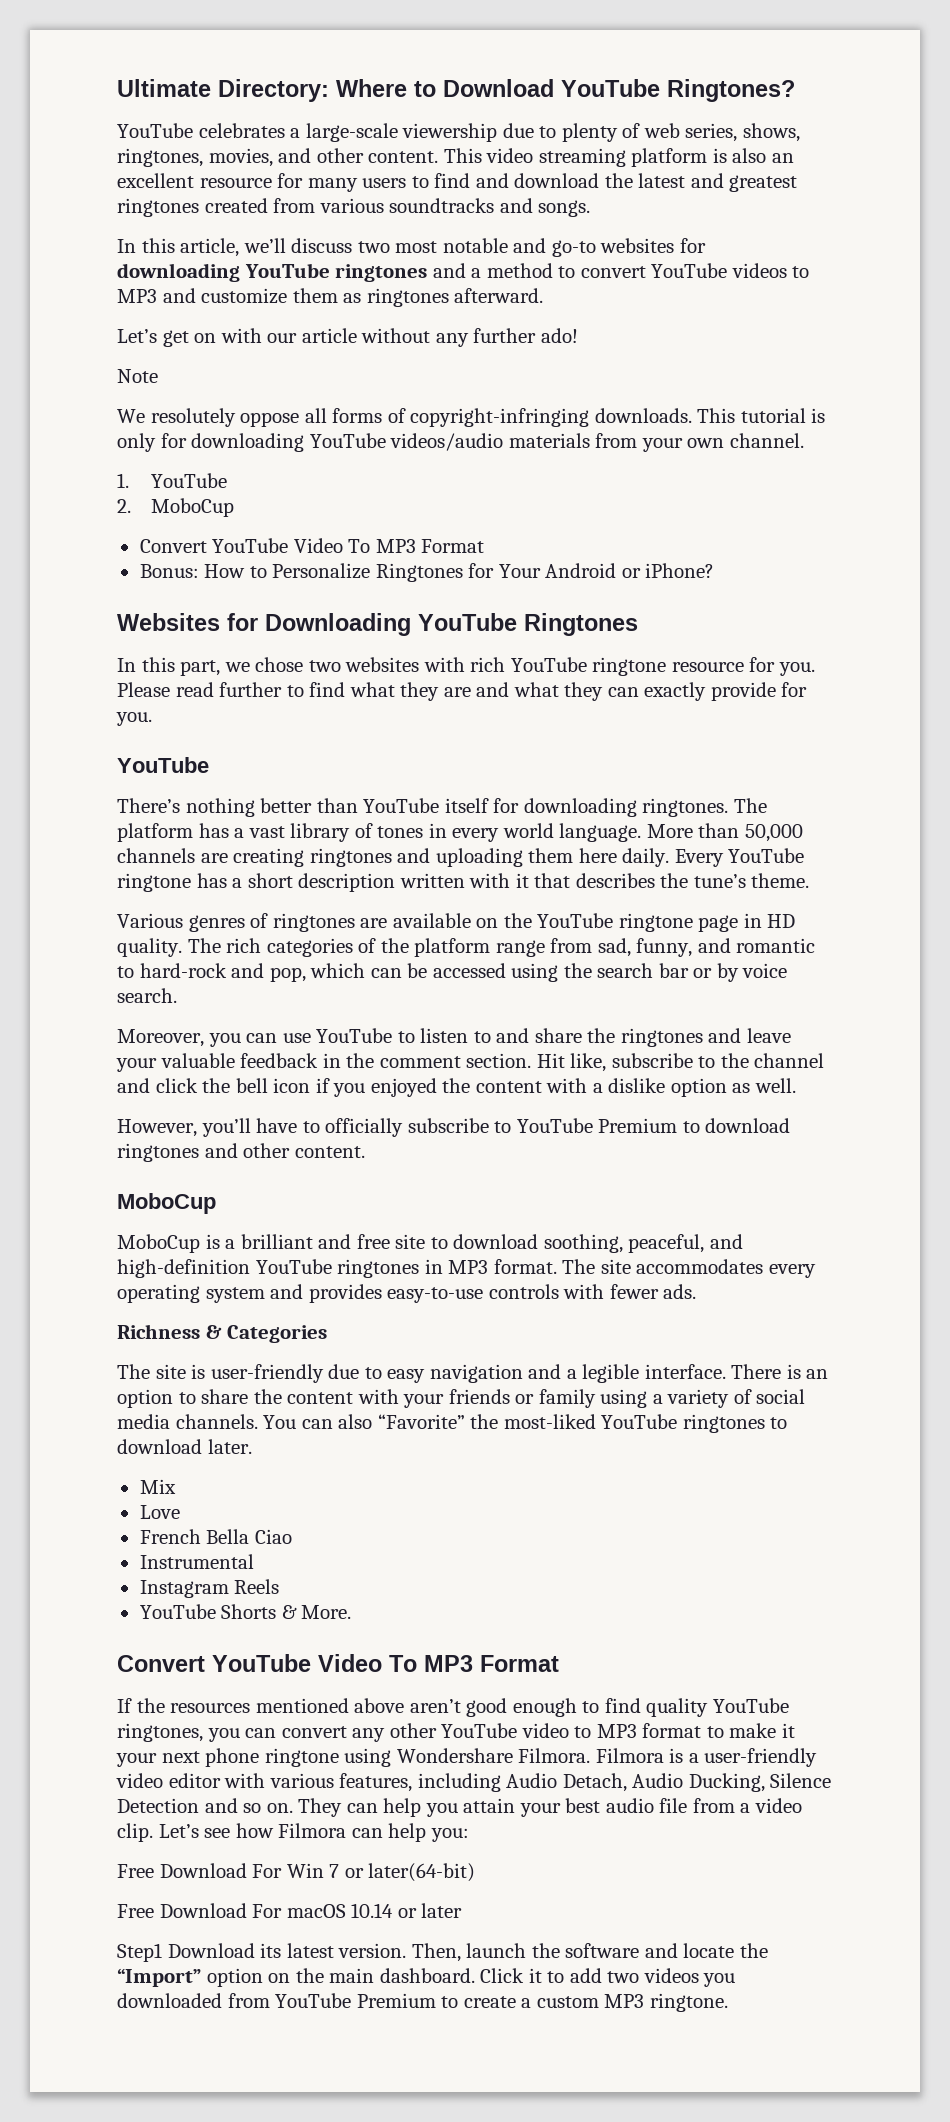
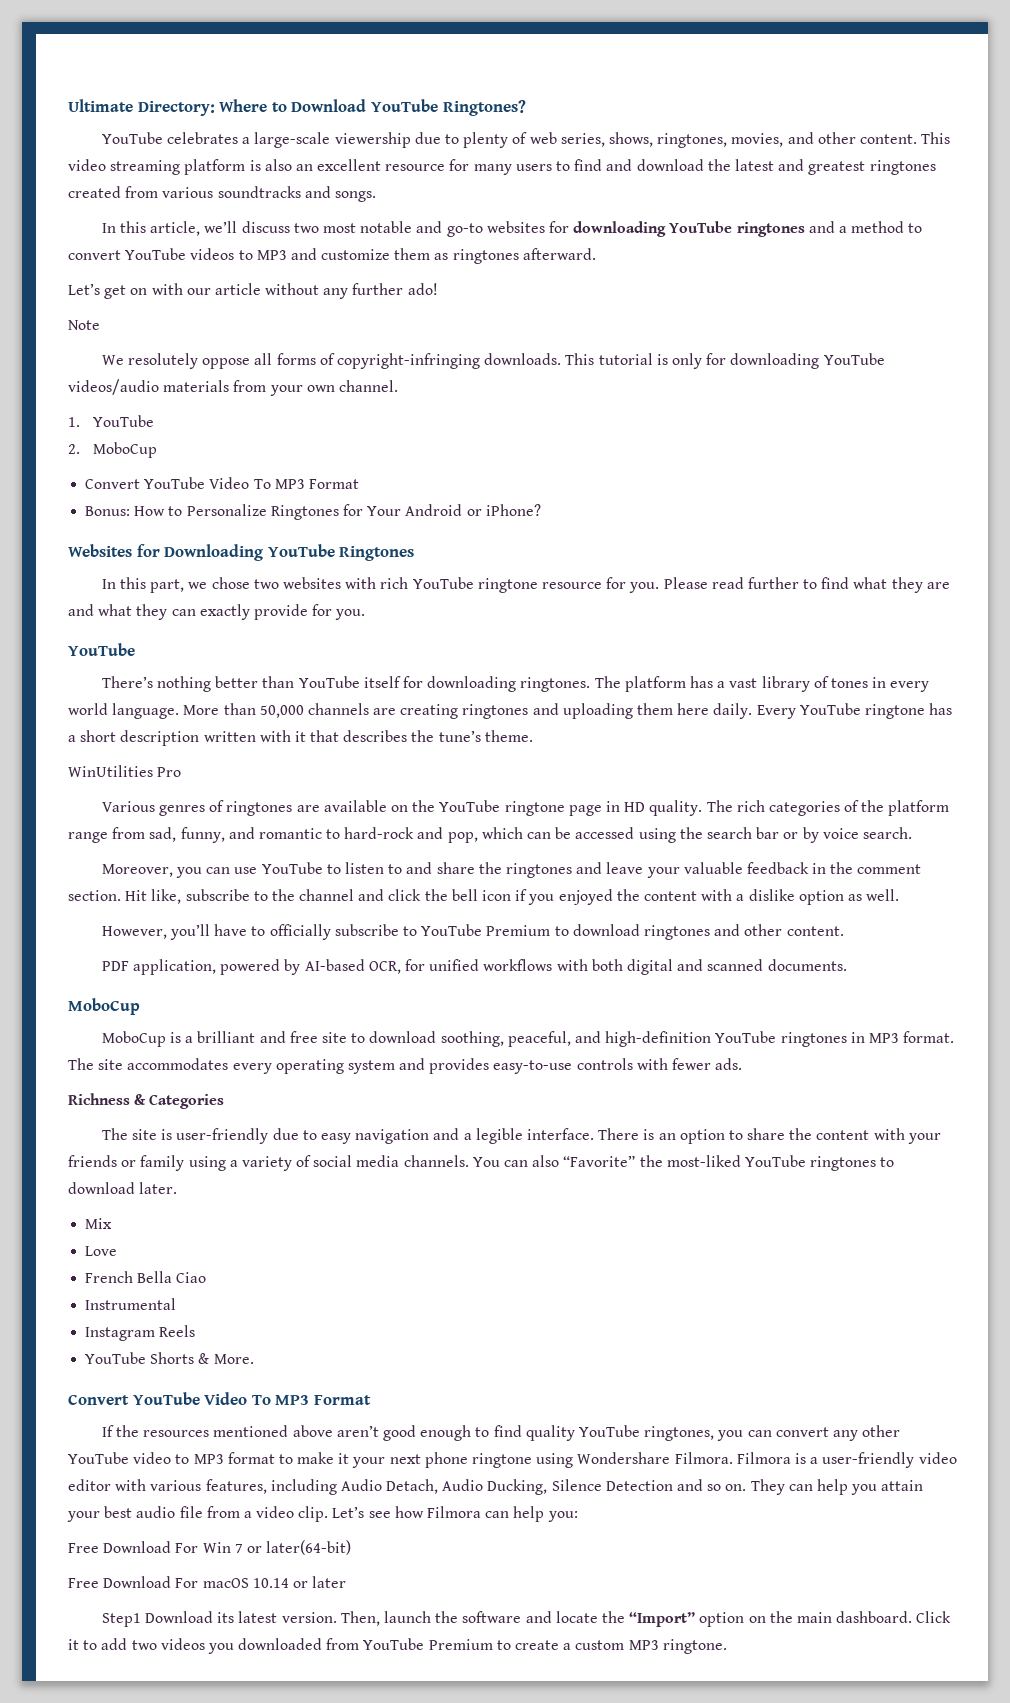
+ WinUtilities Pro
+ PDF application, powered by AI-based OCR, for unified workflows with both digital and scanned documents.

